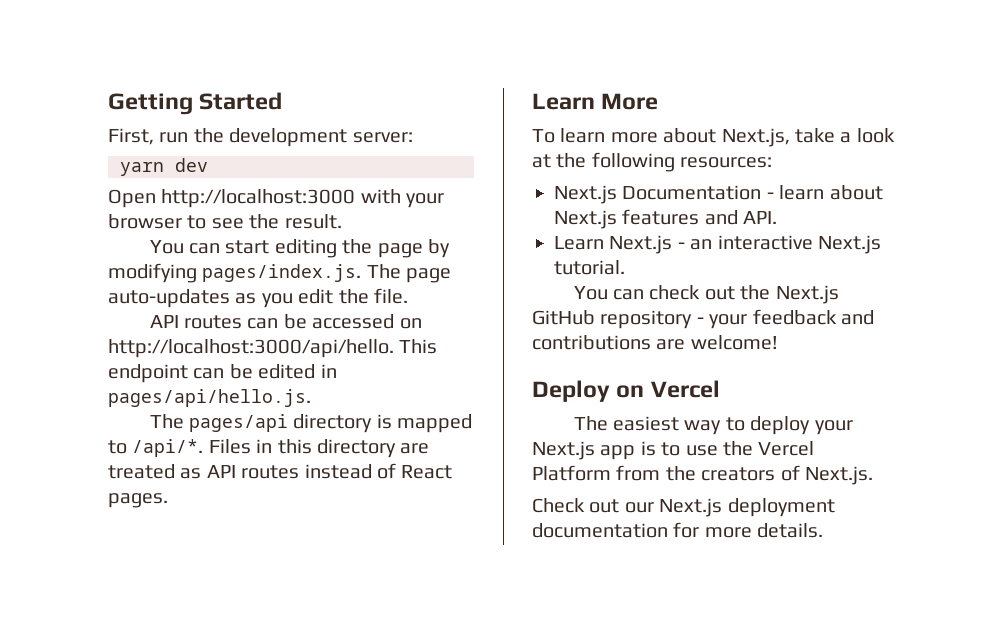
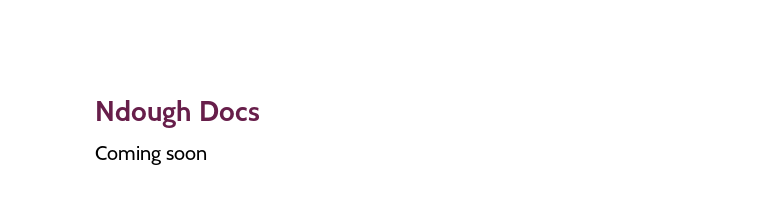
- Getting Started
- First, run the development server:
- yarn dev
- Open http://localhost:3000 with your browser to see the result.
- You can start editing the page by modifying pages/index.js. The page auto-updates as you edit the file.
- API routes can be accessed on http://localhost:3000/api/hello. This endpoint can be edited in pages/api/hello.js.
- The pages/api directory is mapped to /api/*. Files in this directory are treated as API routes instead of React pages.
- Learn More
- To learn more about Next.js, take a look at the following resources:
- Next.js Documentation - learn about Next.js features and API.
- Learn Next.js - an interactive Next.js tutorial.
- You can check out the Next.js GitHub repository - your feedback and contributions are welcome!
- Deploy on Vercel
- The easiest way to deploy your Next.js app is to use the Vercel Platform from the creators of Next.js.
- Check out our Next.js deployment documentation for more details.
+ Ndough Docs
+ Coming soon

